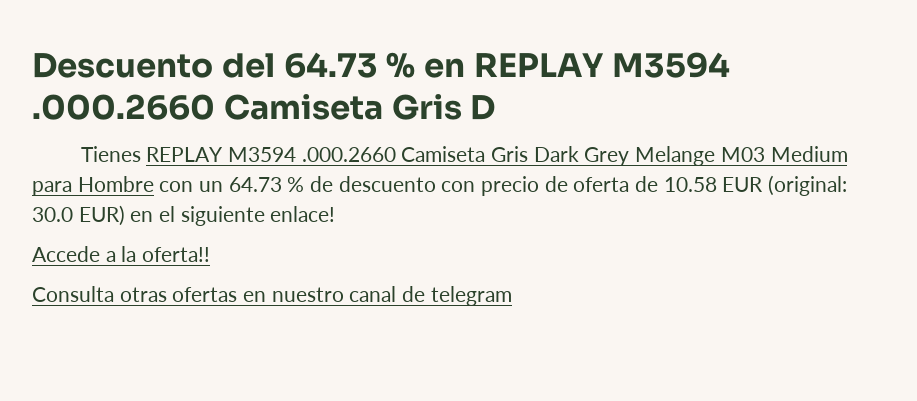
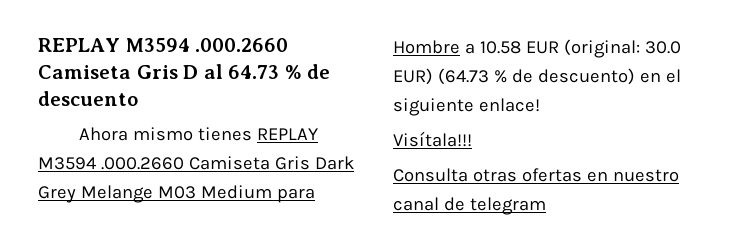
- Descuento del 64.73 % en REPLAY M3594 .000.2660 Camiseta Gris D
- Tienes REPLAY M3594 .000.2660 Camiseta Gris Dark Grey Melange M03 Medium para Hombre con un 64.73 % de descuento con precio de oferta de 10.58 EUR (original: 30.0 EUR) en el siguiente enlace!
+ REPLAY M3594 .000.2660 Camiseta Gris D al 64.73 % de descuento
+ Ahora mismo tienes REPLAY M3594 .000.2660 Camiseta Gris Dark Grey Melange M03 Medium para Hombre a 10.58 EUR (original: 30.0 EUR) (64.73 % de descuento) en el siguiente enlace!
- Accede a la oferta!!
+ Visítala!!!

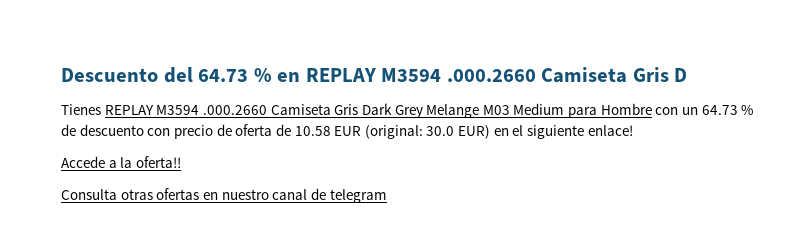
- REPLAY M3594 .000.2660 Camiseta Gris D al 64.73 % de descuento
- Ahora mismo tienes REPLAY M3594 .000.2660 Camiseta Gris Dark Grey Melange M03 Medium para Hombre a 10.58 EUR (original: 30.0 EUR) (64.73 % de descuento) en el siguiente enlace!
+ Descuento del 64.73 % en REPLAY M3594 .000.2660 Camiseta Gris D
+ Tienes REPLAY M3594 .000.2660 Camiseta Gris Dark Grey Melange M03 Medium para Hombre con un 64.73 % de descuento con precio de oferta de 10.58 EUR (original: 30.0 EUR) en el siguiente enlace!
- Visítala!!!
+ Accede a la oferta!!

